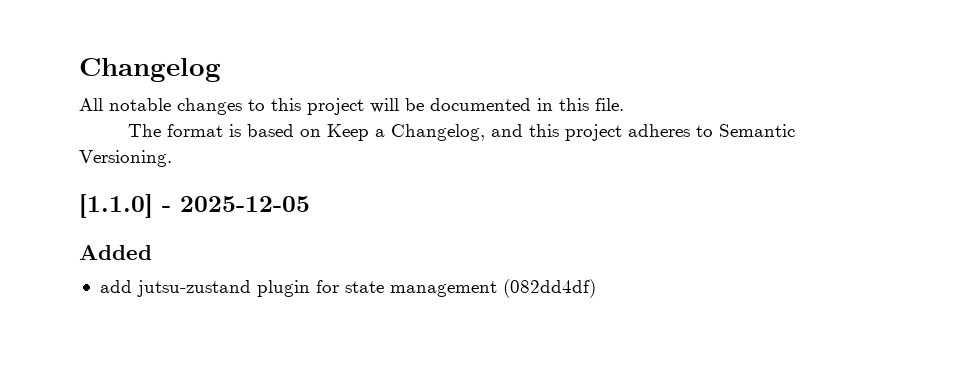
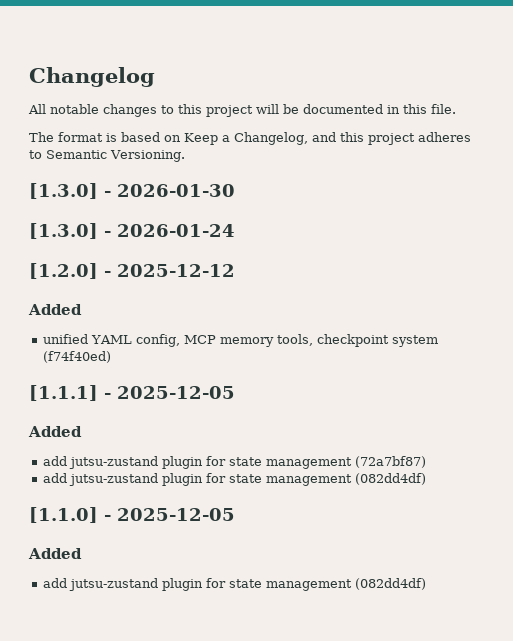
+ [1.3.0] - 2026-01-30
+ [1.3.0] - 2026-01-24
+ [1.2.0] - 2025-12-12
+ Added
+ unified YAML config, MCP memory tools, checkpoint system (f74f40ed)
+ [1.1.1] - 2025-12-05
+ Added
+ add jutsu-zustand plugin for state management (72a7bf87)
+ add jutsu-zustand plugin for state management (082dd4df)

